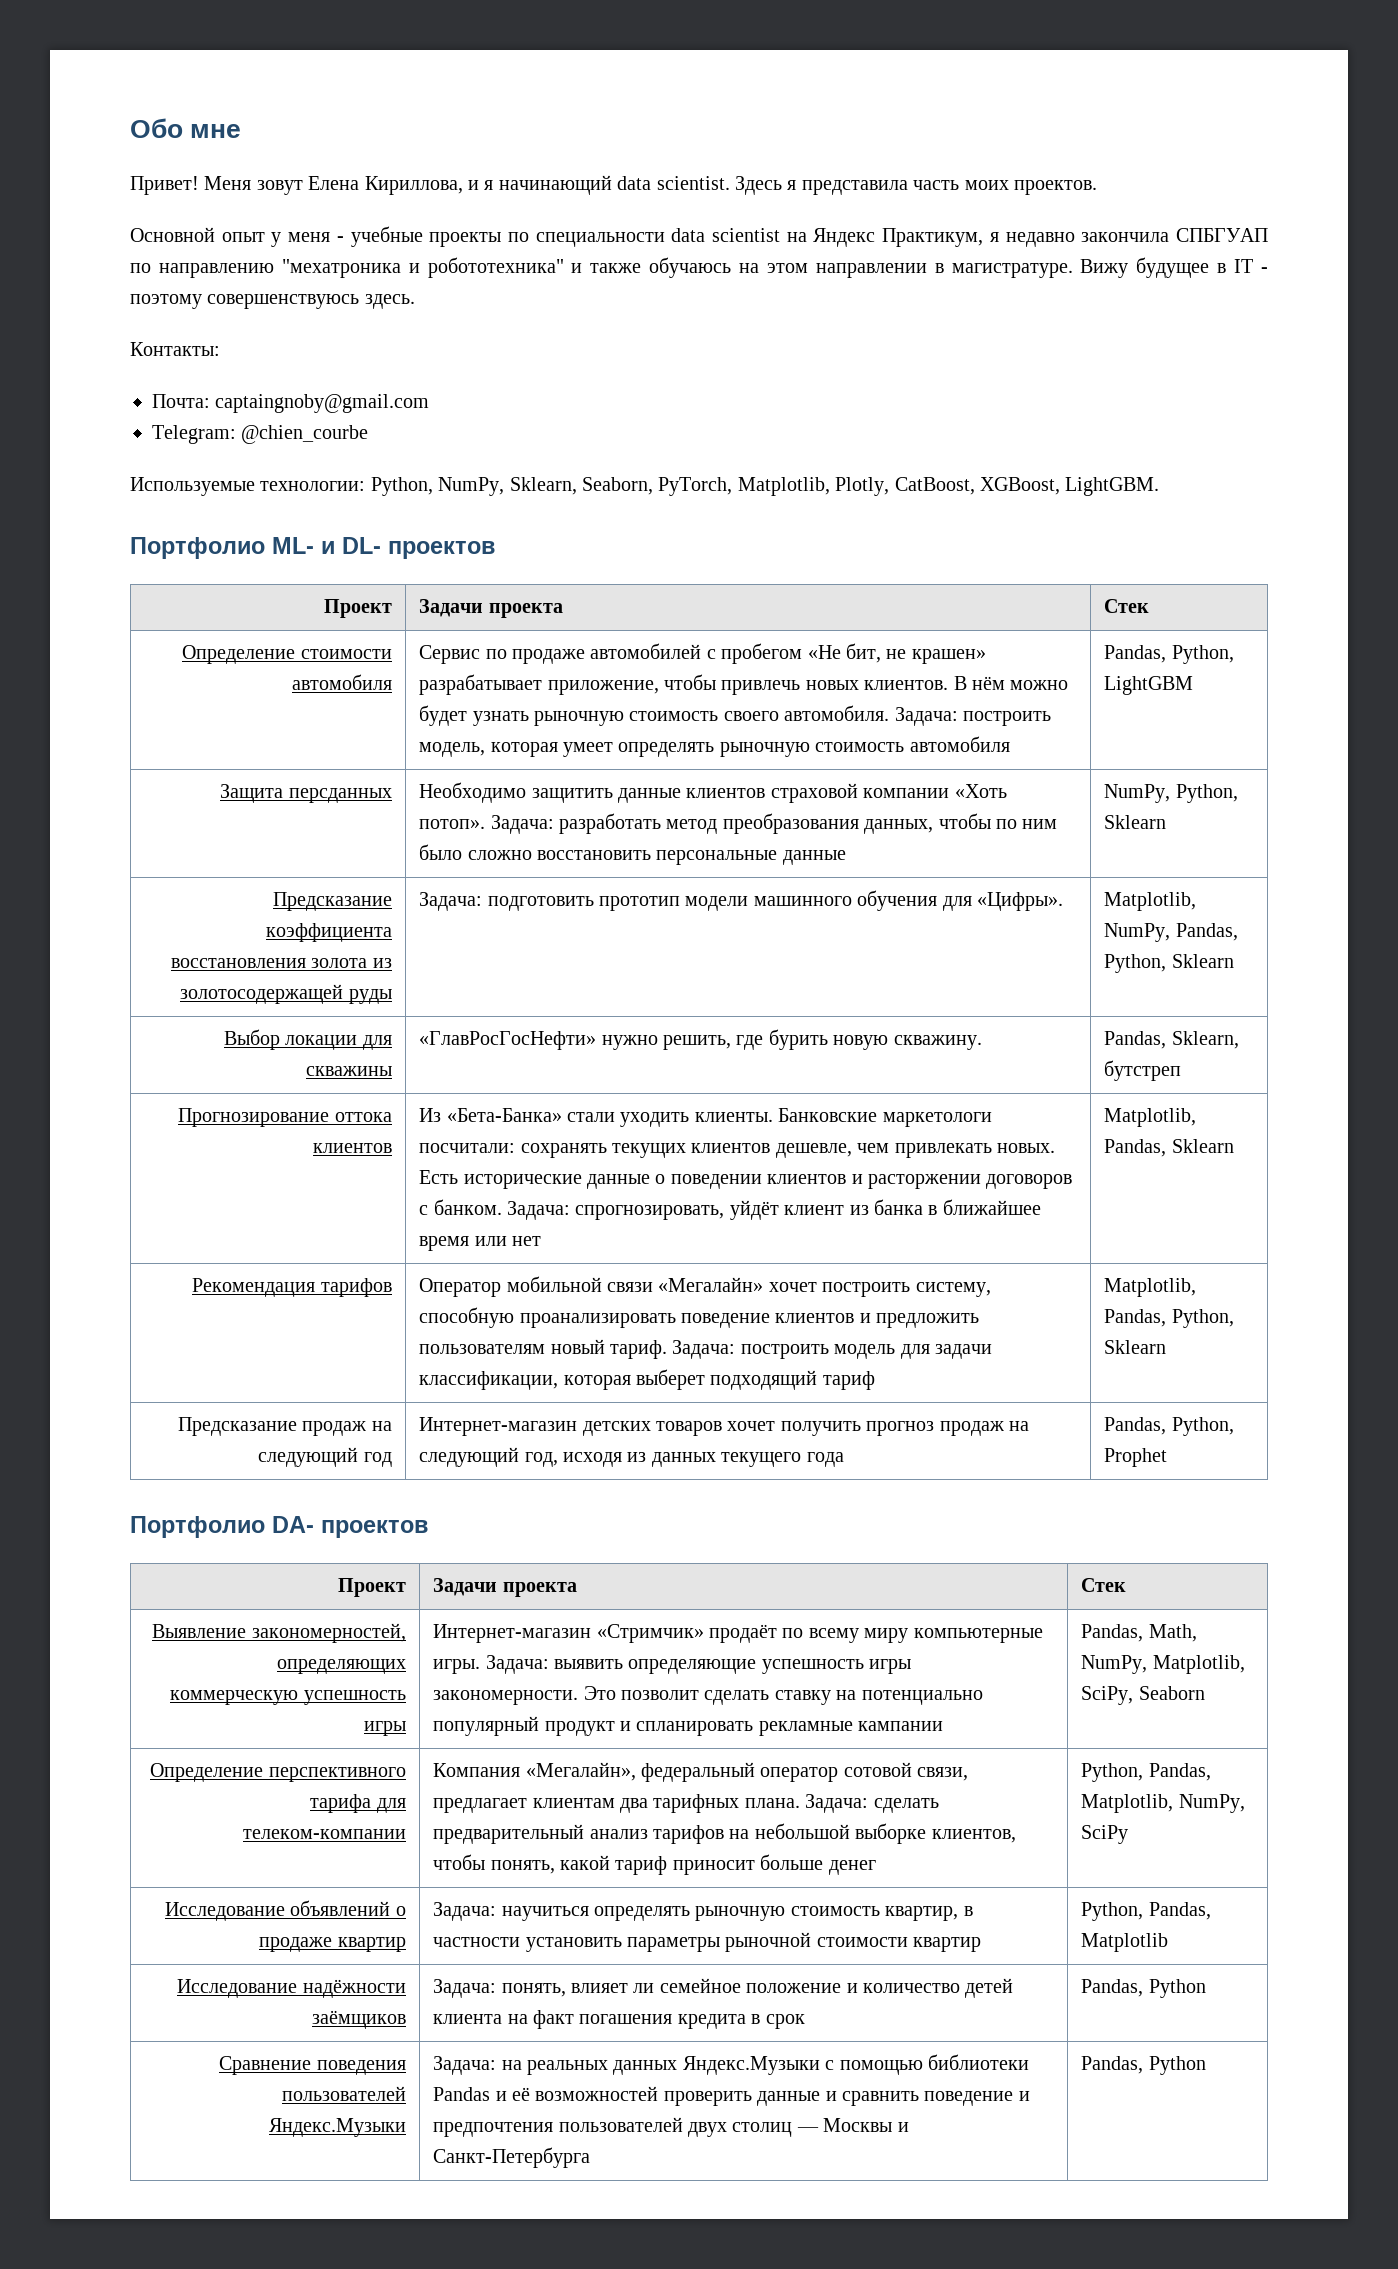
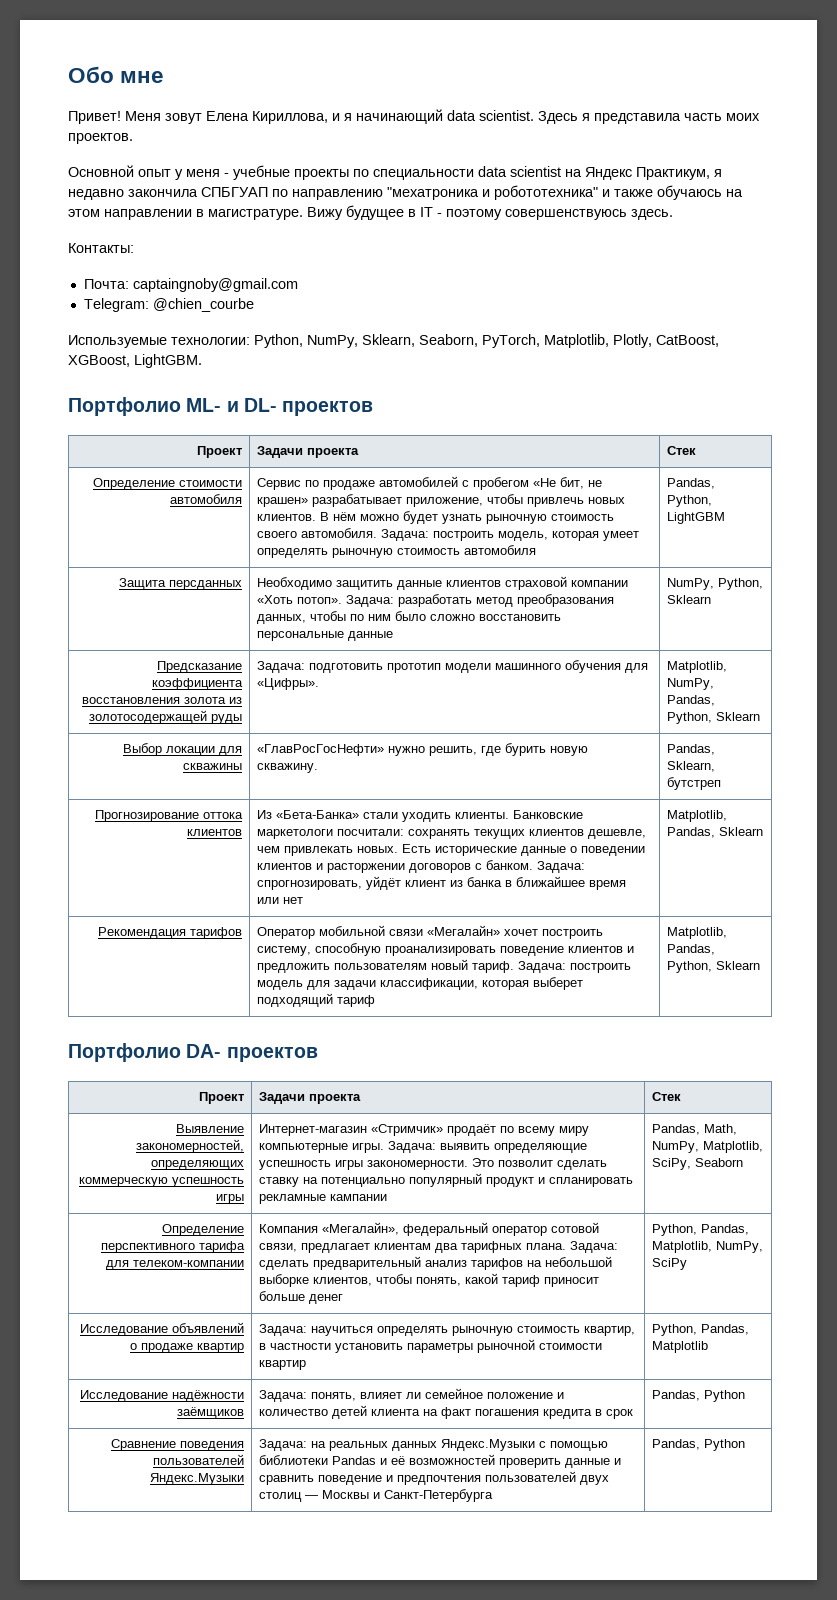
- Предсказание продаж на следующий год | Интернет-магазин детских товаров хочет получить прогноз продаж на следующий год, исходя из данных текущего года | Pandas, Python, Prophet

